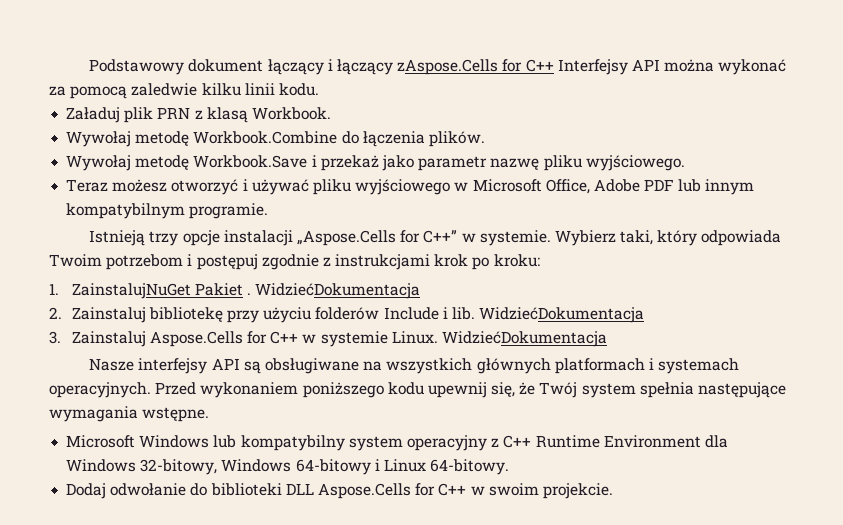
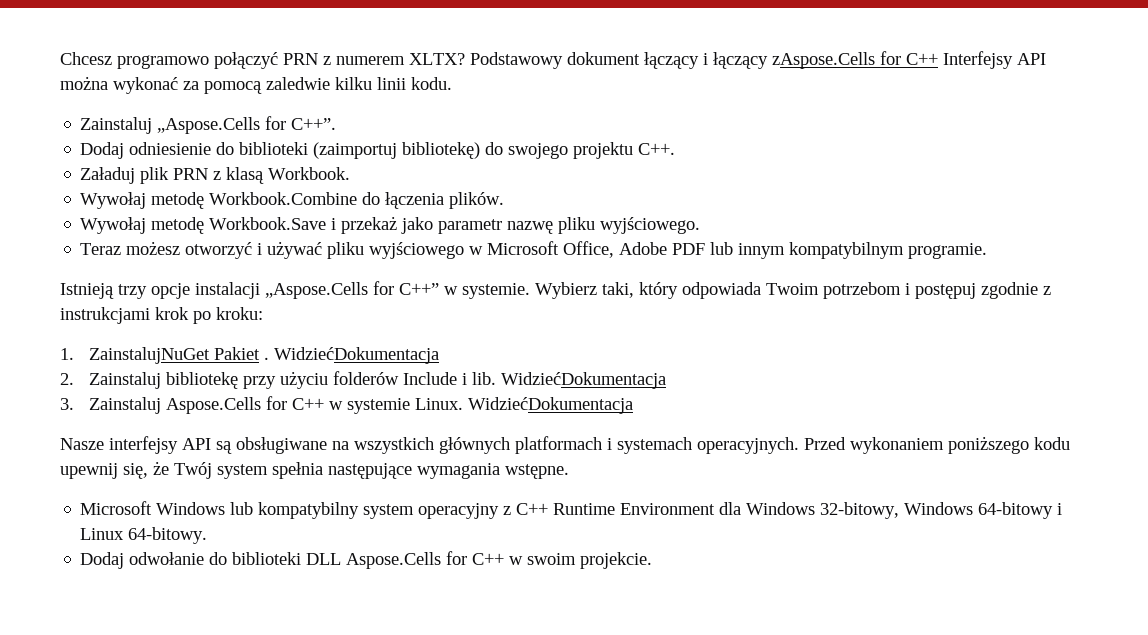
+ Chcesz programowo połączyć PRN z numerem XLTX?
+ Zainstaluj „Aspose.Cells for C++”.
+ Dodaj odniesienie do biblioteki (zaimportuj bibliotekę) do swojego projektu C++.

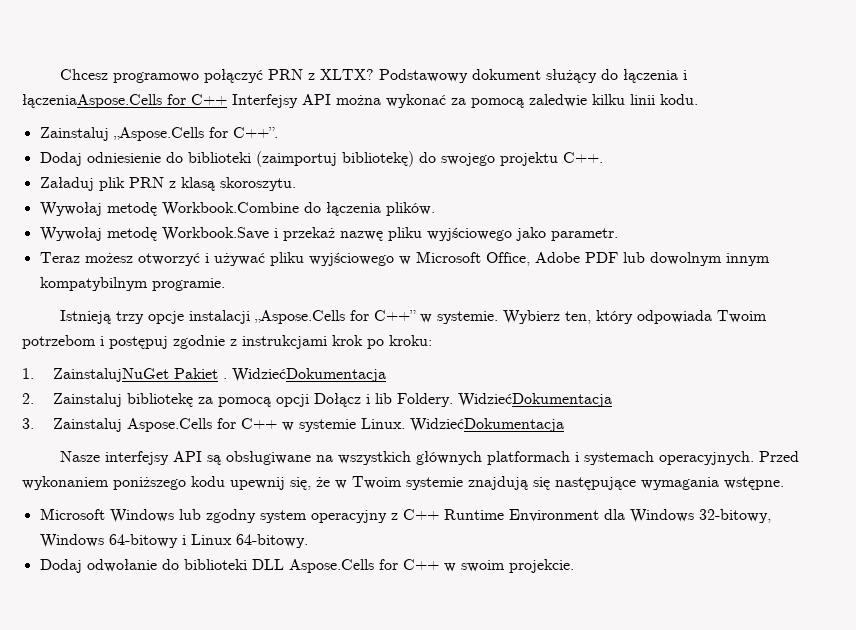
- Chcesz programowo połączyć PRN z numerem XLTX?
+ Chcesz programowo połączyć PRN z XLTX?
- Podstawowy dokument łączący i łączący zAspose.Cells for C++ Interfejsy API można wykonać za pomocą zaledwie kilku linii kodu.
+ Podstawowy dokument służący do łączenia i łączeniaAspose.Cells for C++ Interfejsy API można wykonać za pomocą zaledwie kilku linii kodu.
- Załaduj plik PRN z klasą Workbook.
+ Załaduj plik PRN z klasą skoroszytu.
- Wywołaj metodę Workbook.Save i przekaż jako parametr nazwę pliku wyjściowego.
+ Wywołaj metodę Workbook.Save i przekaż nazwę pliku wyjściowego jako parametr.
- Teraz możesz otworzyć i używać pliku wyjściowego w Microsoft Office, Adobe PDF lub innym kompatybilnym programie.
+ Teraz możesz otworzyć i używać pliku wyjściowego w Microsoft Office, Adobe PDF lub dowolnym innym kompatybilnym programie.
- Wybierz taki, który odpowiada Twoim potrzebom i postępuj zgodnie z instrukcjami krok po kroku:
+ Wybierz ten, który odpowiada Twoim potrzebom i postępuj zgodnie z instrukcjami krok po kroku:
- 2. Zainstaluj bibliotekę przy użyciu folderów Include i lib.
+ 2. Zainstaluj bibliotekę za pomocą opcji Dołącz i lib Foldery.
- Przed wykonaniem poniższego kodu upewnij się, że Twój system spełnia następujące wymagania wstępne.
+ Przed wykonaniem poniższego kodu upewnij się, że w Twoim systemie znajdują się następujące wymagania wstępne.
- Microsoft Windows lub kompatybilny system operacyjny z C++ Runtime Environment dla Windows 32-bitowy, Windows 64-bitowy i Linux 64-bitowy.
+ Microsoft Windows lub zgodny system operacyjny z C++ Runtime Environment dla Windows 32-bitowy, Windows 64-bitowy i Linux 64-bitowy.

